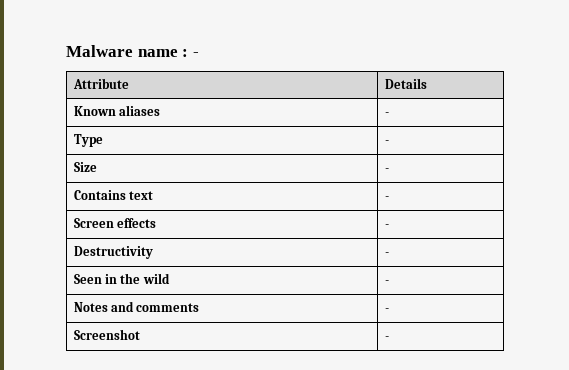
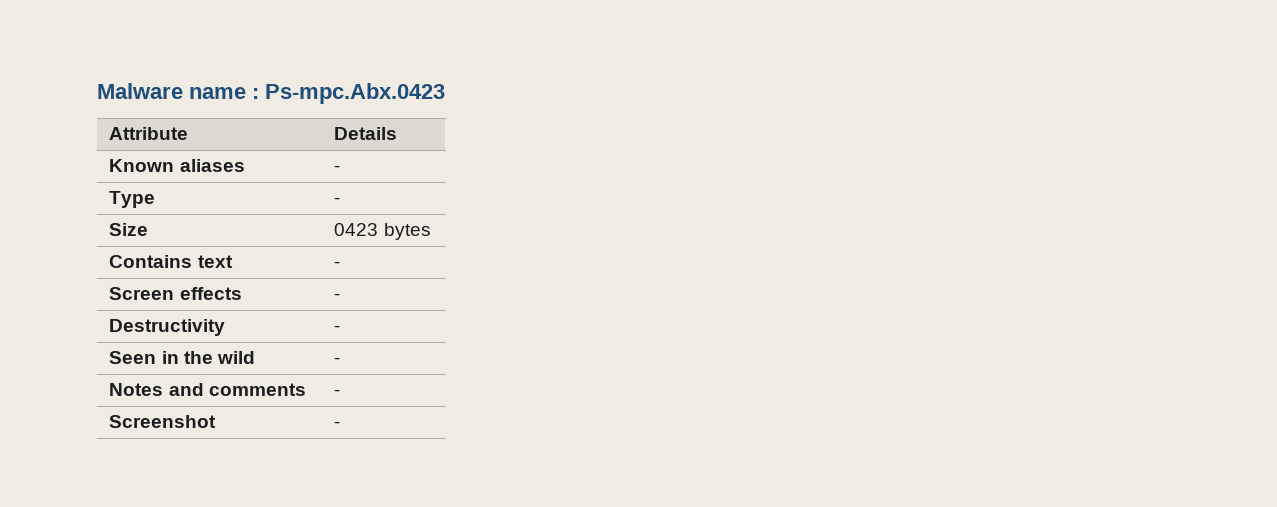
- Malware name : -
+ Malware name : Ps-mpc.Abx.0423
- Size | -
+ Size | 0423 bytes

